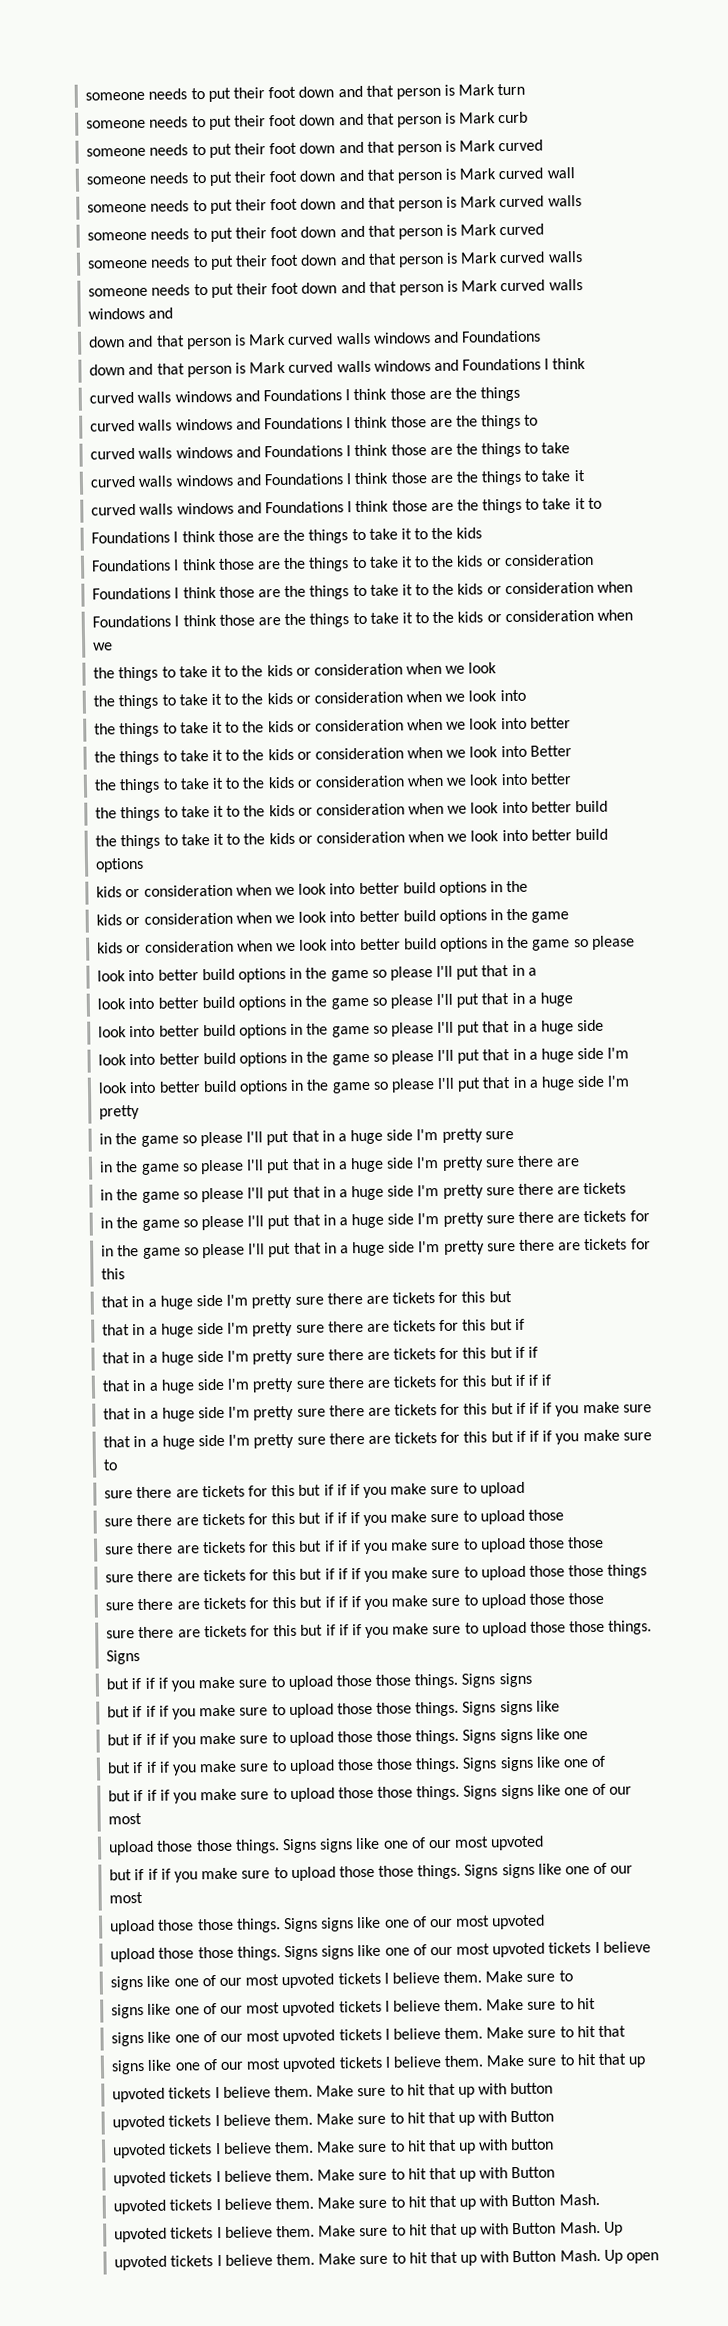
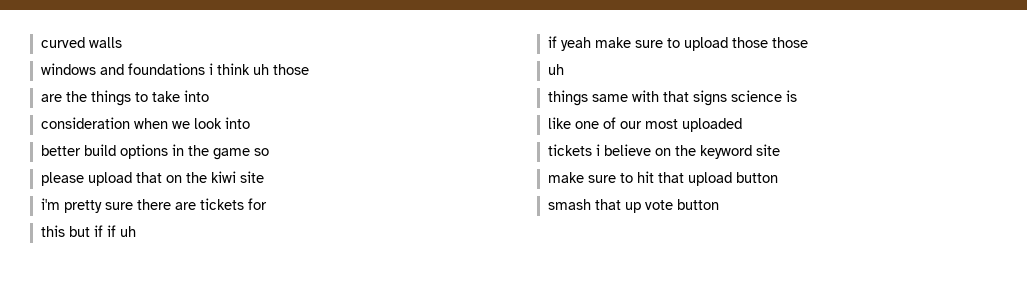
- someone needs to put their foot down and that person is Mark turn
- someone needs to put their foot down and that person is Mark curb
- someone needs to put their foot down and that person is Mark curved
- someone needs to put their foot down and that person is Mark curved wall
- someone needs to put their foot down and that person is Mark curved walls
- someone needs to put their foot down and that person is Mark curved
- someone needs to put their foot down and that person is Mark curved walls
- someone needs to put their foot down and that person is Mark curved walls windows and
- down and that person is Mark curved walls windows and Foundations
- down and that person is Mark curved walls windows and Foundations I think
- curved walls windows and Foundations I think those are the things
- curved walls windows and Foundations I think those are the things to
- curved walls windows and Foundations I think those are the things to take
- curved walls windows and Foundations I think those are the things to take it
- curved walls windows and Foundations I think those are the things to take it to
- Foundations I think those are the things to take it to the kids
- Foundations I think those are the things to take it to the kids or consideration
- Foundations I think those are the things to take it to the kids or consideration when
- Foundations I think those are the things to take it to the kids or consideration when we
- the things to take it to the kids or consideration when we look
- the things to take it to the kids or consideration when we look into
- the things to take it to the kids or consideration when we look into better
- the things to take it to the kids or consideration when we look into Better
- the things to take it to the kids or consideration when we look into better
- the things to take it to the kids or consideration when we look into better build
- the things to take it to the kids or consideration when we look into better build options
- kids or consideration when we look into better build options in the
- kids or consideration when we look into better build options in the game
- kids or consideration when we look into better build options in the game so please
- look into better build options in the game so please I'll put that in a
- look into better build options in the game so please I'll put that in a huge
- look into better build options in the game so please I'll put that in a huge side
- look into better build options in the game so please I'll put that in a huge side I'm
- look into better build options in the game so please I'll put that in a huge side I'm pretty
- in the game so please I'll put that in a huge side I'm pretty sure
- in the game so please I'll put that in a huge side I'm pretty sure there are
- in the game so please I'll put that in a huge side I'm pretty sure there are tickets
- in the game so please I'll put that in a huge side I'm pretty sure there are tickets for
+ curved walls
+ windows and foundations i think uh those
+ are the things to take into
+ consideration when we look into
+ better build options in the game so
+ please upload that on the kiwi site
+ i'm pretty sure there are tickets for
- in the game so please I'll put that in a huge side I'm pretty sure there are tickets for this
- that in a huge side I'm pretty sure there are tickets for this but
- that in a huge side I'm pretty sure there are tickets for this but if
- that in a huge side I'm pretty sure there are tickets for this but if if
- that in a huge side I'm pretty sure there are tickets for this but if if if
- that in a huge side I'm pretty sure there are tickets for this but if if if you make sure
- that in a huge side I'm pretty sure there are tickets for this but if if if you make sure to
- sure there are tickets for this but if if if you make sure to upload
- sure there are tickets for this but if if if you make sure to upload those
- sure there are tickets for this but if if if you make sure to upload those those
- sure there are tickets for this but if if if you make sure to upload those those things
- sure there are tickets for this but if if if you make sure to upload those those
- sure there are tickets for this but if if if you make sure to upload those those things. Signs
- but if if if you make sure to upload those those things. Signs signs
- but if if if you make sure to upload those those things. Signs signs like
- but if if if you make sure to upload those those things. Signs signs like one
- but if if if you make sure to upload those those things. Signs signs like one of
- but if if if you make sure to upload those those things. Signs signs like one of our most
- upload those those things. Signs signs like one of our most upvoted
- but if if if you make sure to upload those those things. Signs signs like one of our most
- upload those those things. Signs signs like one of our most upvoted
- upload those those things. Signs signs like one of our most upvoted tickets I believe
- signs like one of our most upvoted tickets I believe them. Make sure to
- signs like one of our most upvoted tickets I believe them. Make sure to hit
- signs like one of our most upvoted tickets I believe them. Make sure to hit that
- signs like one of our most upvoted tickets I believe them. Make sure to hit that up
- upvoted tickets I believe them. Make sure to hit that up with button
- upvoted tickets I believe them. Make sure to hit that up with Button
- upvoted tickets I believe them. Make sure to hit that up with button
- upvoted tickets I believe them. Make sure to hit that up with Button
- upvoted tickets I believe them. Make sure to hit that up with Button Mash.
- upvoted tickets I believe them. Make sure to hit that up with Button Mash. Up
- upvoted tickets I believe them. Make sure to hit that up with Button Mash. Up open
+ this but if if uh
+ if yeah make sure to upload those those
+ uh
+ things same with that signs science is
+ like one of our most uploaded
+ tickets i believe on the keyword site
+ make sure to hit that upload button
+ smash that up vote button

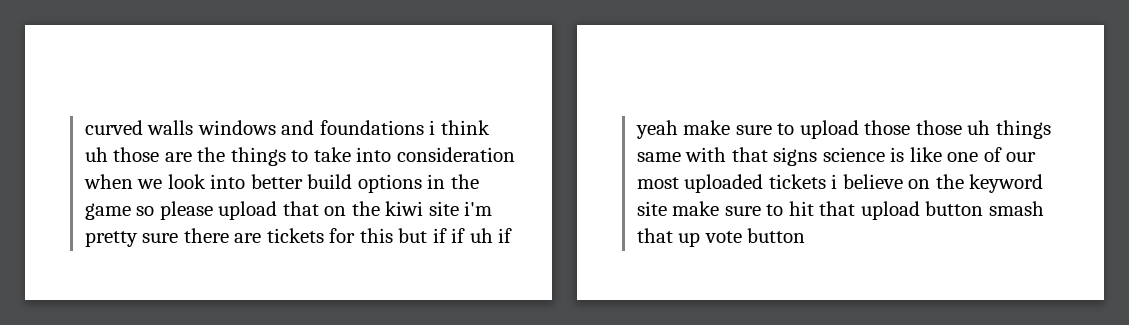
- curved walls
- windows and foundations i think uh those
- are the things to take into
- consideration when we look into
- better build options in the game so
- please upload that on the kiwi site
- i'm pretty sure there are tickets for
- this but if if uh
- if yeah make sure to upload those those
- uh
- things same with that signs science is
- like one of our most uploaded
- tickets i believe on the keyword site
- make sure to hit that upload button
- smash that up vote button
+ curved walls windows and foundations i think uh those are the things to take into consideration when we look into better build options in the game so please upload that on the kiwi site i'm pretty sure there are tickets for this but if if uh if yeah make sure to upload those those uh things same with that signs science is like one of our most uploaded tickets i believe on the keyword site make sure to hit that upload button smash that up vote button

